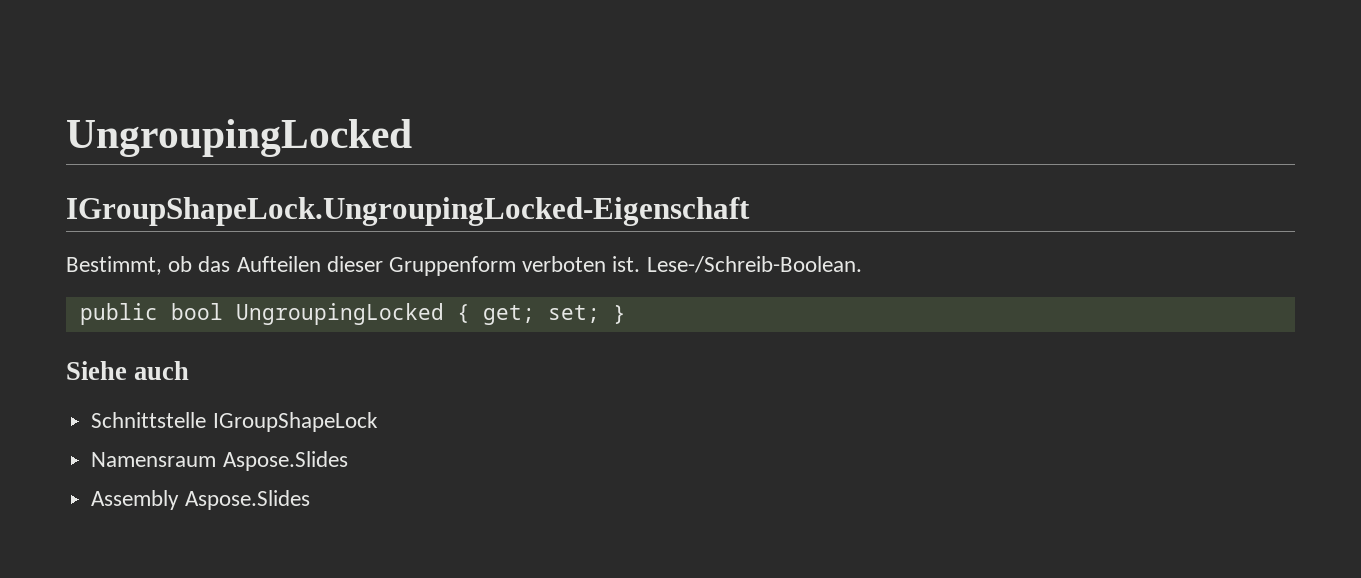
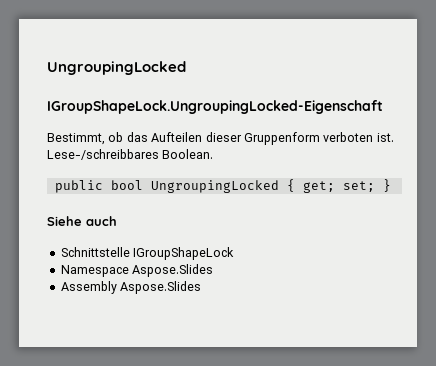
- Lese-/Schreib-Boolean.
+ Lese-/schreibbares Boolean.
- Namensraum Aspose.Slides
+ Namespace Aspose.Slides

